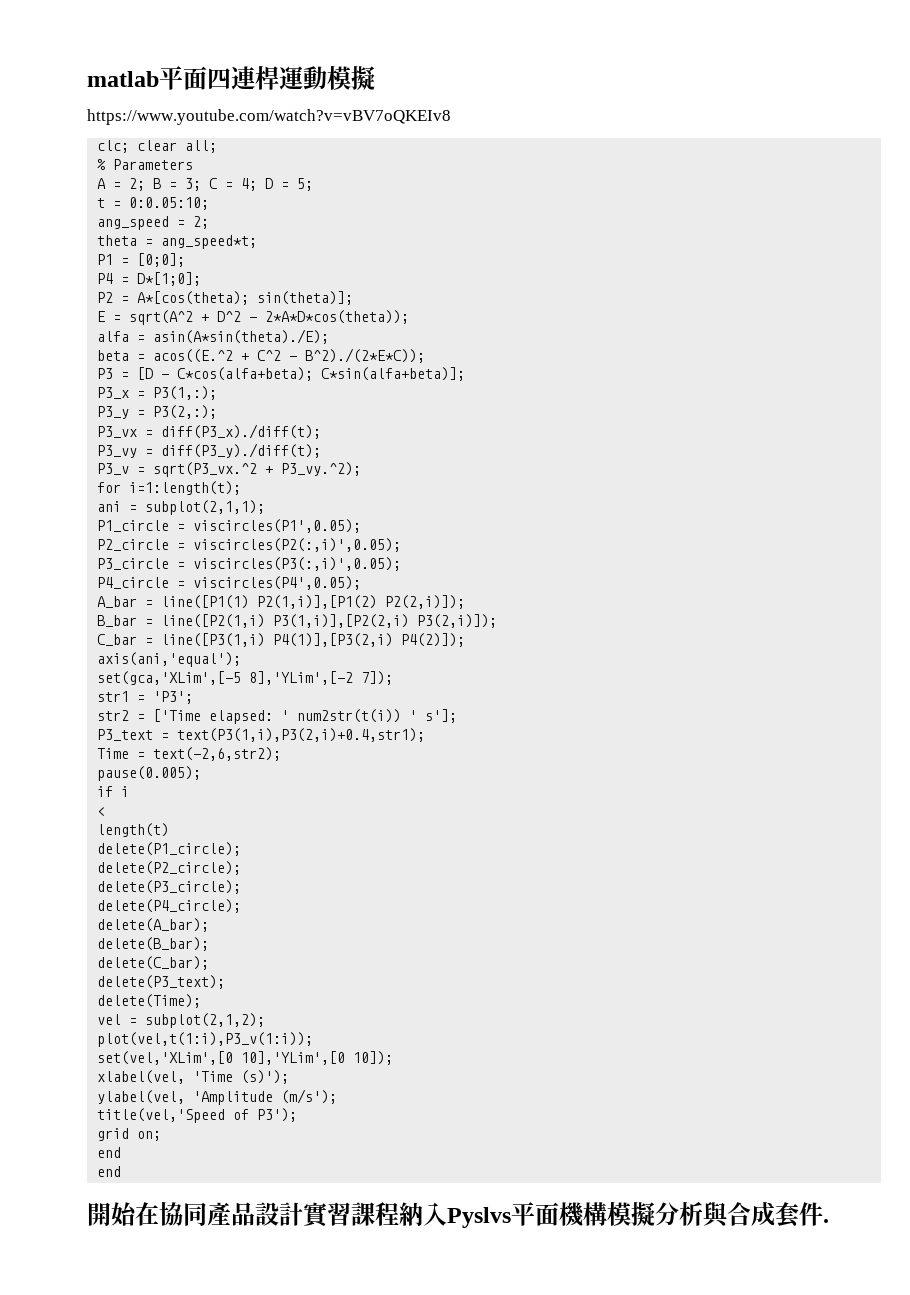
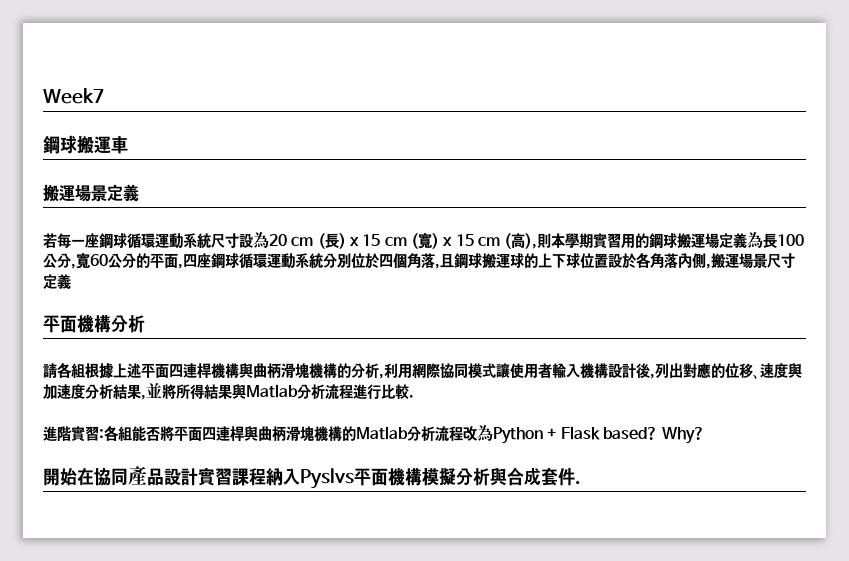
- matlab平面四連桿運動模擬
- https://www.youtube.com/watch?v=vBV7oQKEIv8
- clc; clear all;
- % Parameters
- A = 2; B = 3; C = 4; D = 5;
- t = 0:0.05:10;
- ang_speed = 2;
- theta = ang_speed*t;
- P1 = [0;0];
- P4 = D*[1;0];
- P2 = A*[cos(theta); sin(theta)];
- E = sqrt(A^2 + D^2 - 2*A*D*cos(theta));
- alfa = asin(A*sin(theta)./E);
- beta = acos((E.^2 + C^2 - B^2)./(2*E*C));
- P3 = [D - C*cos(alfa+beta); C*sin(alfa+beta)];
- P3_x = P3(1,:);
- P3_y = P3(2,:);
- P3_vx = diff(P3_x)./diff(t);
- P3_vy = diff(P3_y)./diff(t);
- P3_v = sqrt(P3_vx.^2 + P3_vy.^2);
- for i=1:length(t);
- ani = subplot(2,1,1);
- P1_circle = viscircles(P1',0.05);
- P2_circle = viscircles(P2(:,i)',0.05);
- P3_circle = viscircles(P3(:,i)',0.05);
- P4_circle = viscircles(P4',0.05);
- A_bar = line([P1(1) P2(1,i)],[P1(2) P2(2,i)]);
- B_bar = line([P2(1,i) P3(1,i)],[P2(2,i) P3(2,i)]);
- C_bar = line([P3(1,i) P4(1)],[P3(2,i) P4(2)]);
- axis(ani,'equal');
- set(gca,'XLim',[-5 8],'YLim',[-2 7]);
- str1 = 'P3';
- str2 = ['Time elapsed: ' num2str(t(i)) ' s'];
- P3_text = text(P3(1,i),P3(2,i)+0.4,str1);
- Time = text(-2,6,str2);
- pause(0.005);
- if i
- <
- length(t)
- delete(P1_circle);
- delete(P2_circle);
- delete(P3_circle);
- delete(P4_circle);
- delete(A_bar);
- delete(B_bar);
- delete(C_bar);
- delete(P3_text);
- delete(Time);
- vel = subplot(2,1,2);
- plot(vel,t(1:i),P3_v(1:i));
- set(vel,'XLim',[0 10],'YLim',[0 10]);
- xlabel(vel, 'Time (s)');
- ylabel(vel, 'Amplitude (m/s');
- title(vel,'Speed of P3');
- grid on;
- end
- end
+ Week7
+ 鋼球搬運車
+ 搬運場景定義
+ 若每一座鋼球循環運動系統尺寸設為20 cm (長) x 15 cm (寬) x 15 cm (高),則本學期實習用的鋼球搬運場定義為長100公分,寬60公分的平面,四座鋼球循環運動系統分別位於四個角落,且鋼球搬運球的上下球位置設於各角落內側,搬運場景尺寸定義
+ 平面機構分析
+ 請各組根據上述平面四連桿機構與曲柄滑塊機構的分析,利用網際協同模式讓使用者輸入機構設計後,列出對應的位移、速度與加速度分析結果,並將所得結果與Matlab分析流程進行比較.
+ 進階實習:各組能否將平面四連桿與曲柄滑塊機構的Matlab分析流程改為Python + Flask based? Why?

